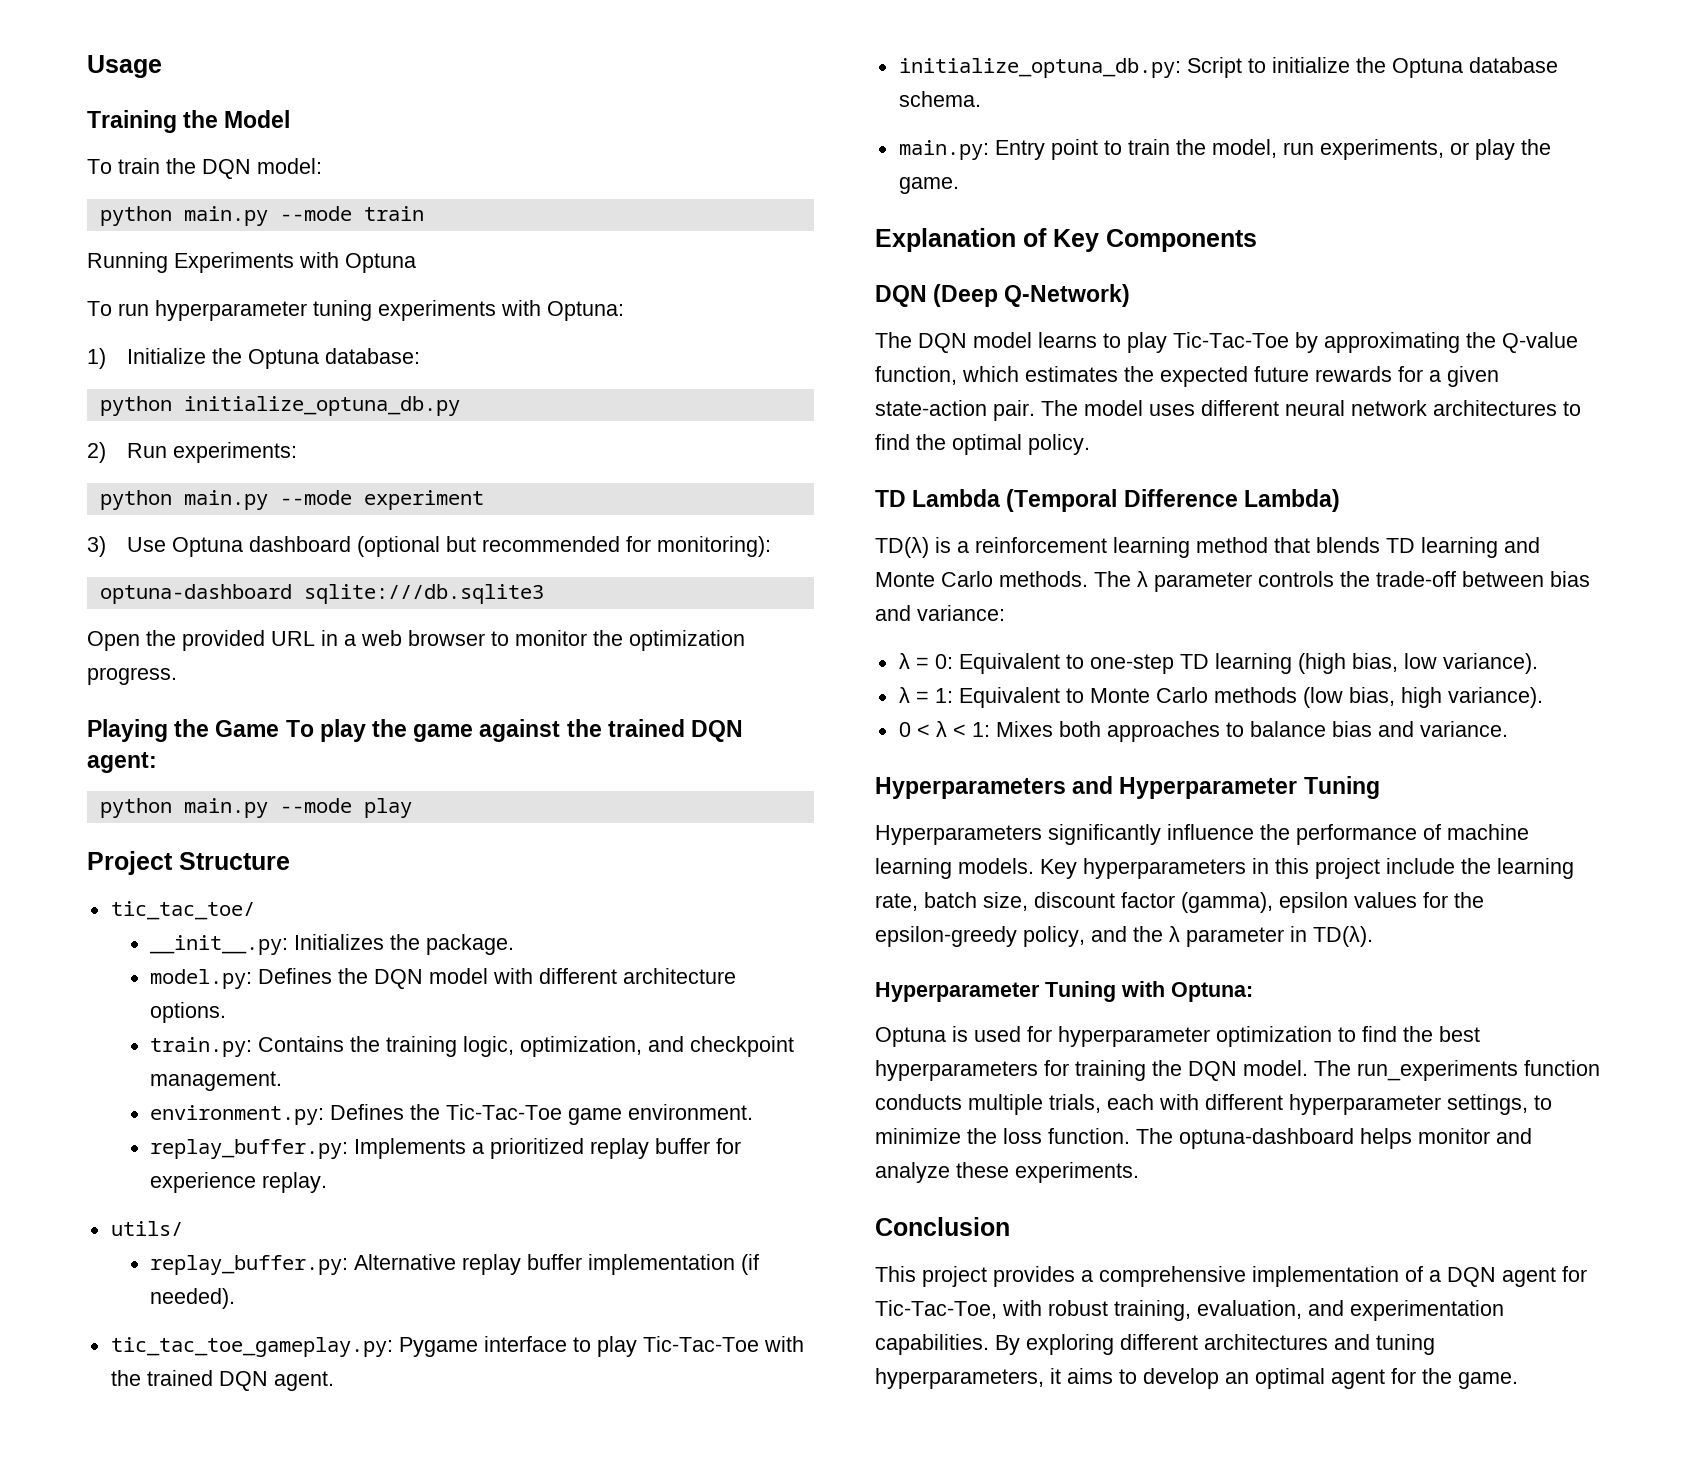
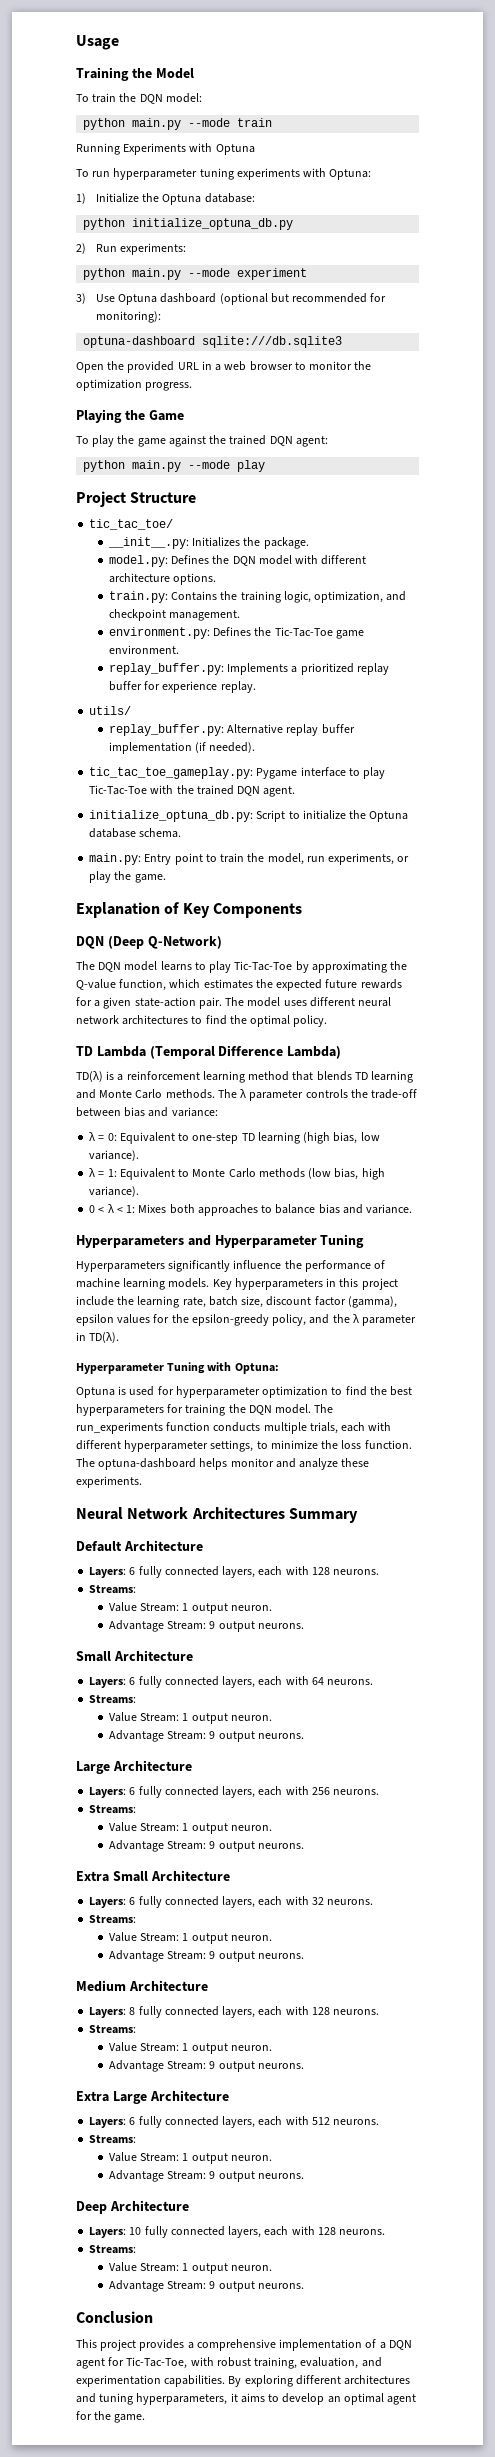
- Playing the Game To play the game against the trained DQN agent:
+ Playing the Game
+ To play the game against the trained DQN agent:
+ Neural Network Architectures Summary
+ Default Architecture
+ Layers: 6 fully connected layers, each with 128 neurons.
+ Streams:
+ Value Stream: 1 output neuron.
+ Advantage Stream: 9 output neurons.
+ Small Architecture
+ Layers: 6 fully connected layers, each with 64 neurons.
+ Streams:
+ Value Stream: 1 output neuron.
+ Advantage Stream: 9 output neurons.
+ Large Architecture
+ Layers: 6 fully connected layers, each with 256 neurons.
+ Streams:
+ Value Stream: 1 output neuron.
+ Advantage Stream: 9 output neurons.
+ Extra Small Architecture
+ Layers: 6 fully connected layers, each with 32 neurons.
+ Streams:
+ Value Stream: 1 output neuron.
+ Advantage Stream: 9 output neurons.
+ Medium Architecture
+ Layers: 8 fully connected layers, each with 128 neurons.
+ Streams:
+ Value Stream: 1 output neuron.
+ Advantage Stream: 9 output neurons.
+ Extra Large Architecture
+ Layers: 6 fully connected layers, each with 512 neurons.
+ Streams:
+ Value Stream: 1 output neuron.
+ Advantage Stream: 9 output neurons.
+ Deep Architecture
+ Layers: 10 fully connected layers, each with 128 neurons.
+ Streams:
+ Value Stream: 1 output neuron.
+ Advantage Stream: 9 output neurons.

